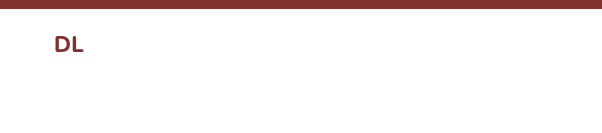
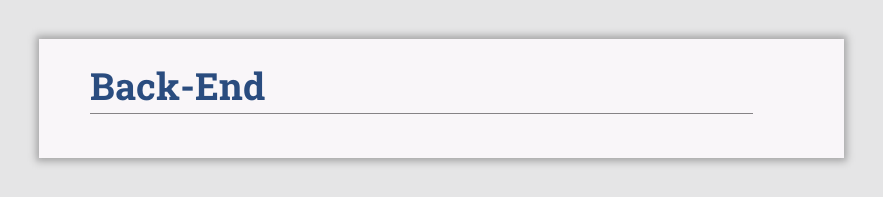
- DL
+ Back-End

